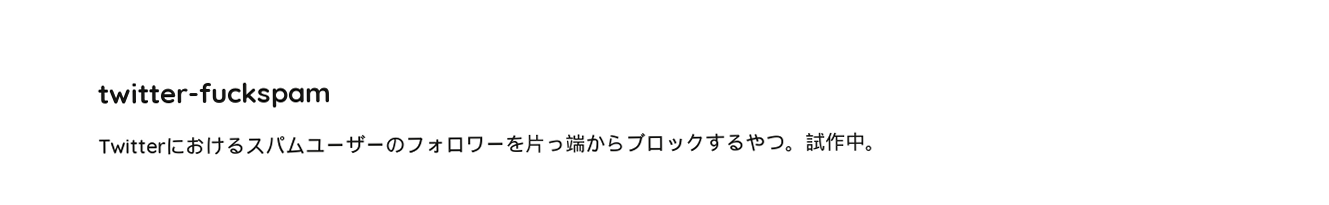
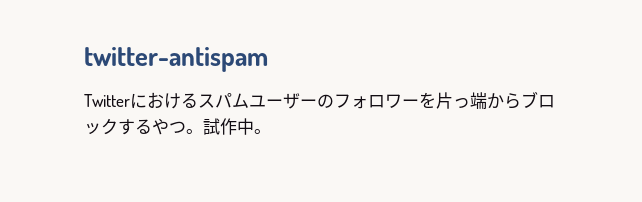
- twitter-fuckspam
+ twitter-antispam

